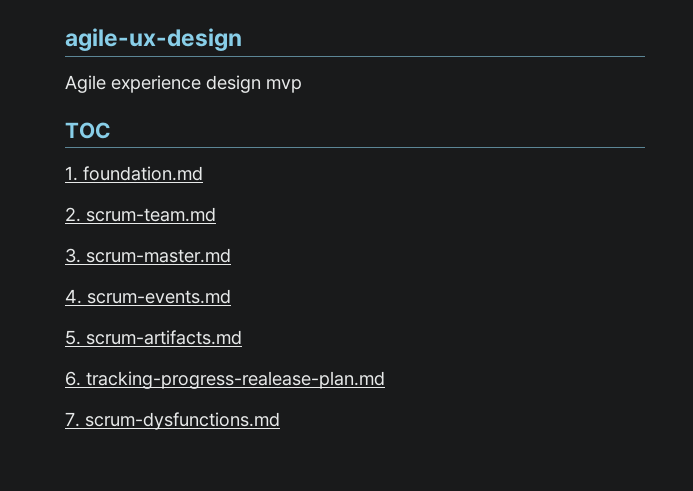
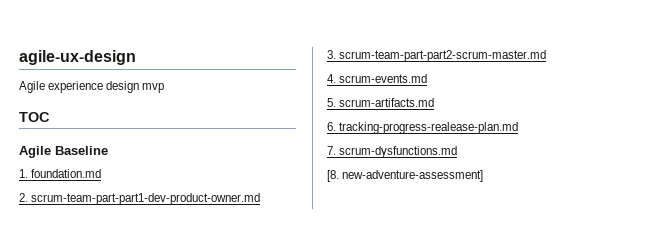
+ Agile Baseline
- 2. scrum-team.md
+ 2. scrum-team-part-part1-dev-product-owner.md
- 3. scrum-master.md
+ 3. scrum-team-part-part2-scrum-master.md
+ [8. new-adventure-assessment]

